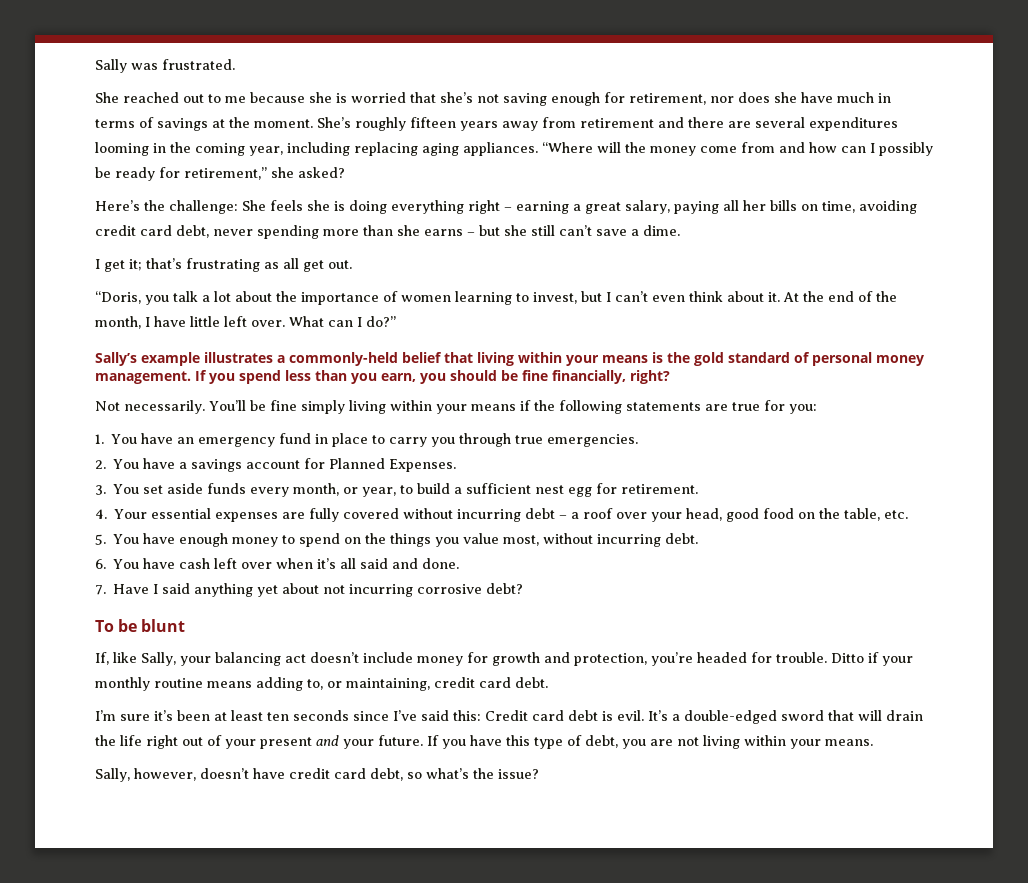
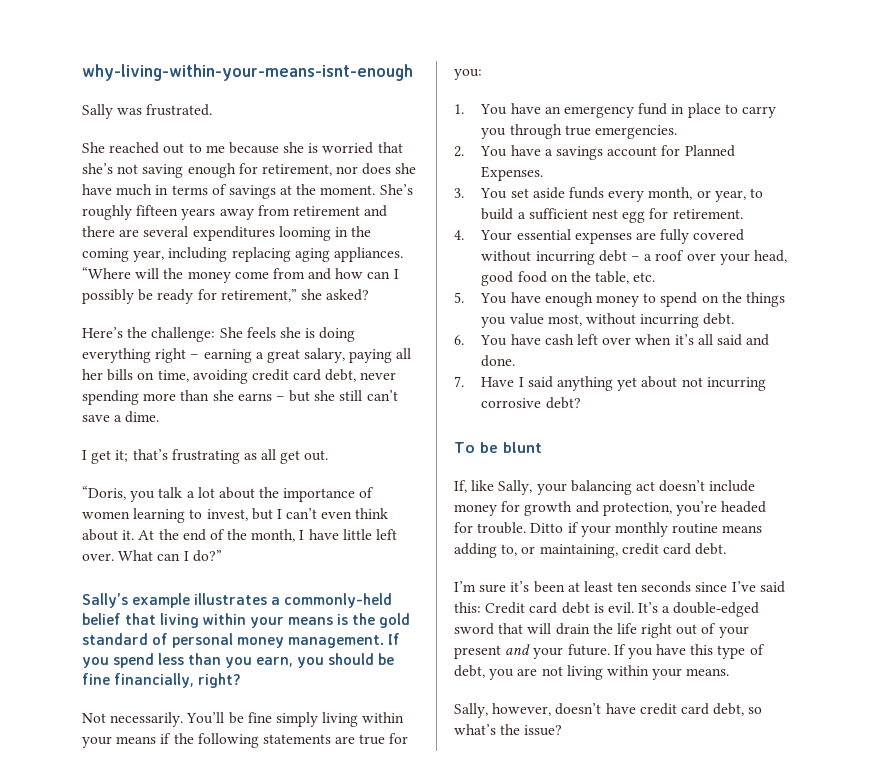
+ why-living-within-your-means-isnt-enough

